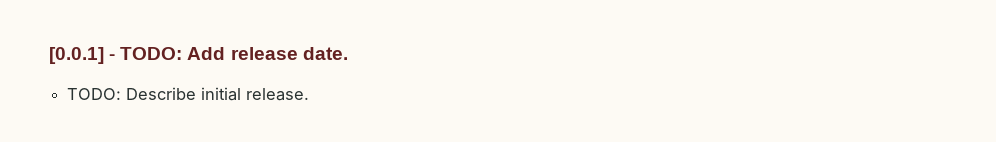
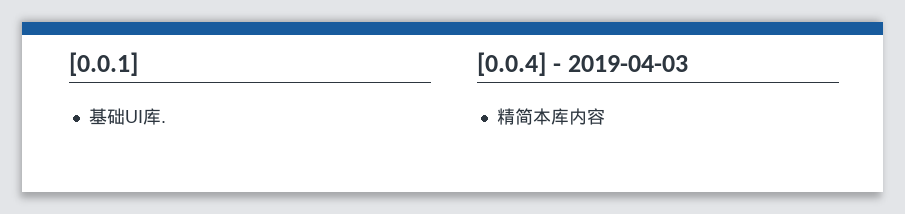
- [0.0.1] - TODO: Add release date.
- TODO: Describe initial release.
+ [0.0.1]
+ 基础UI库.
+ [0.0.4] - 2019-04-03
+ 精简本库内容

